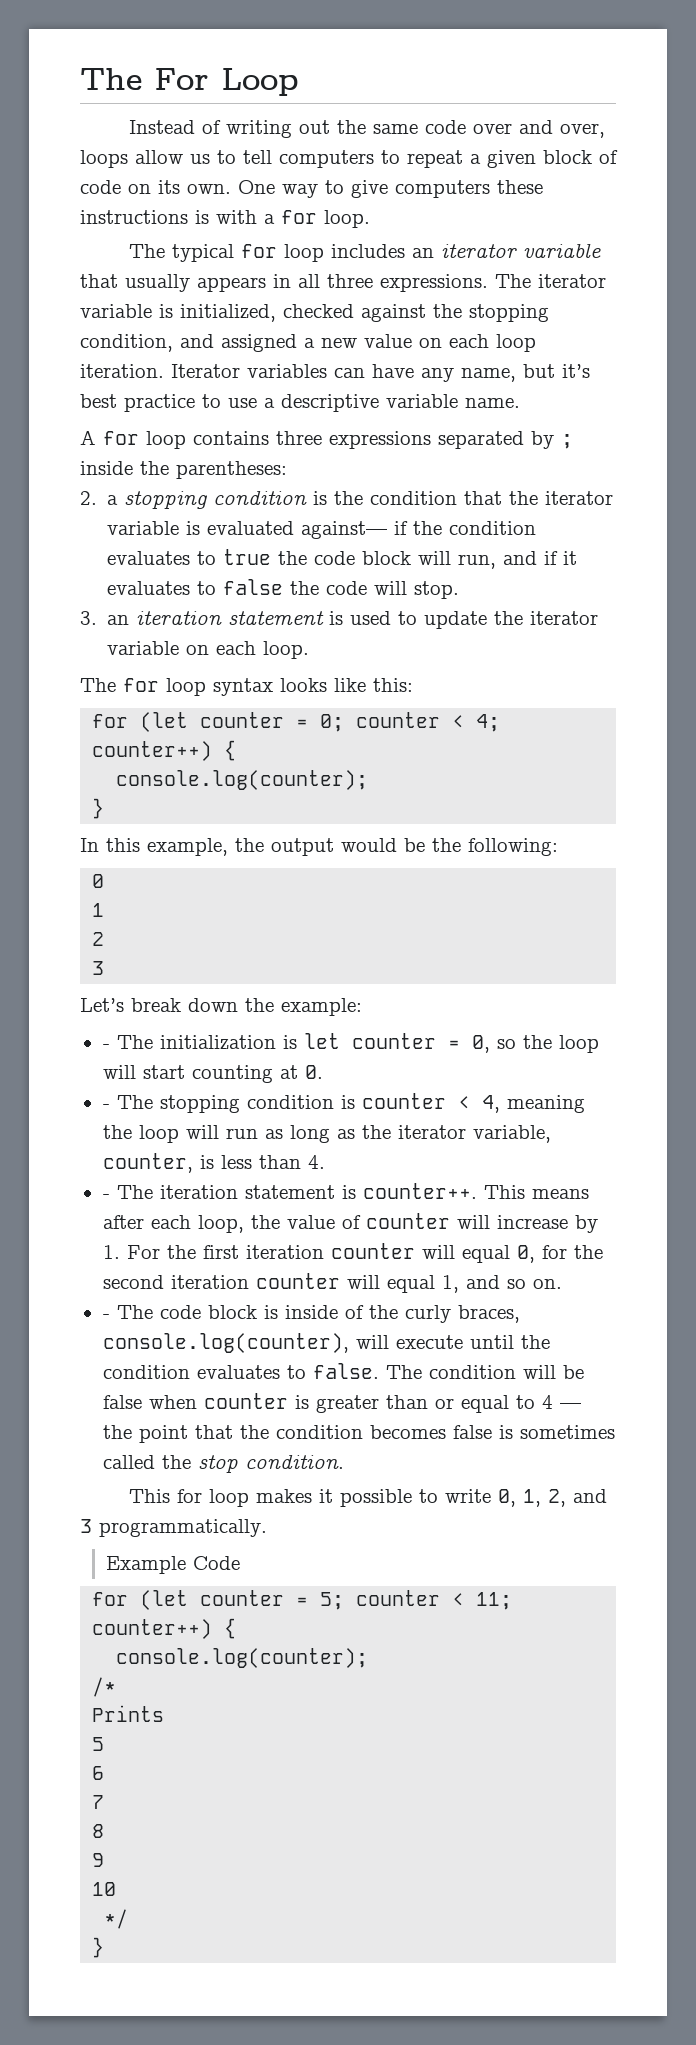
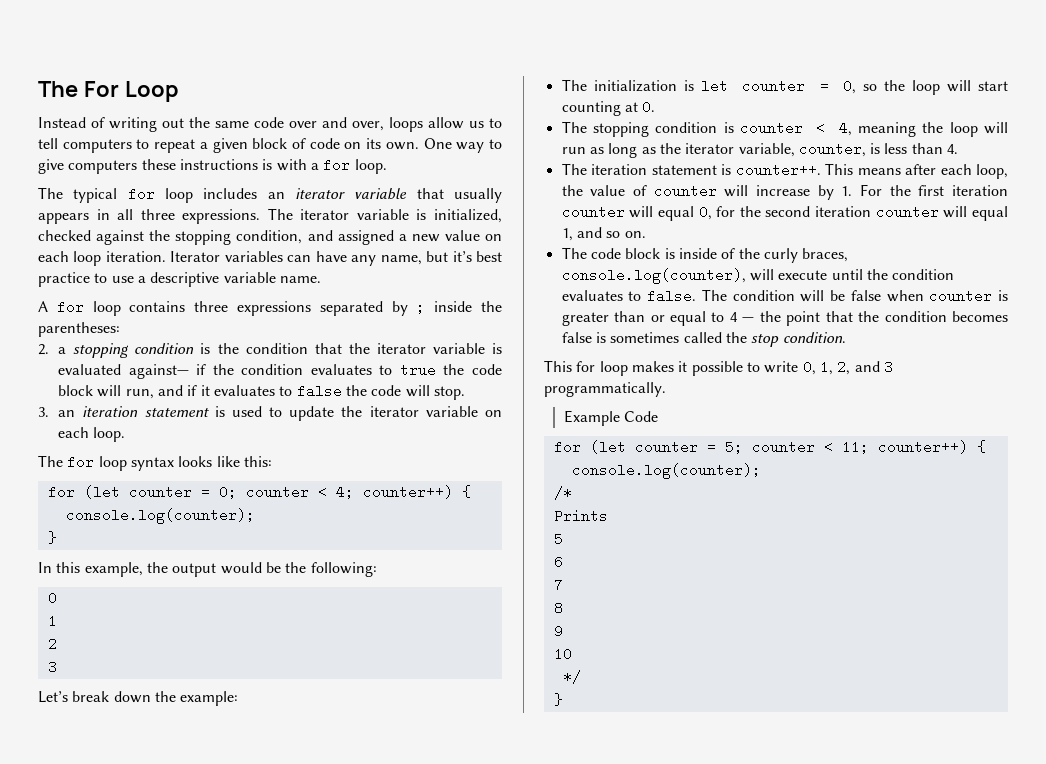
- - The initialization is let counter = 0, so the loop will start counting at 0.
+ The initialization is let counter = 0, so the loop will start counting at 0.
- - The stopping condition is counter < 4, meaning the loop will run as long as the iterator variable, counter, is less than 4.
+ The stopping condition is counter < 4, meaning the loop will run as long as the iterator variable, counter, is less than 4.
- - The iteration statement is counter++.
+ The iteration statement is counter++.
- - The code block is inside of the curly braces, console.log(counter), will execute until the condition evaluates to false.
+ The code block is inside of the curly braces, console.log(counter), will execute until the condition evaluates to false.

